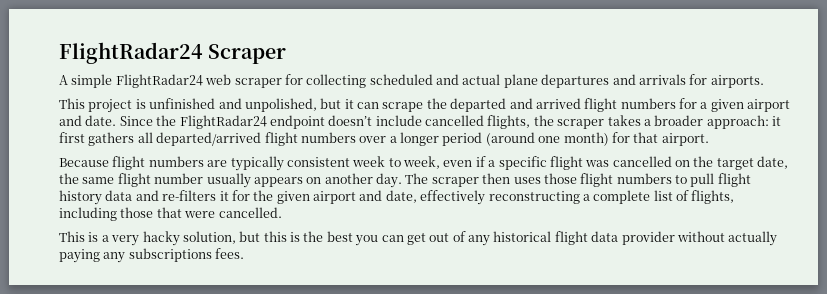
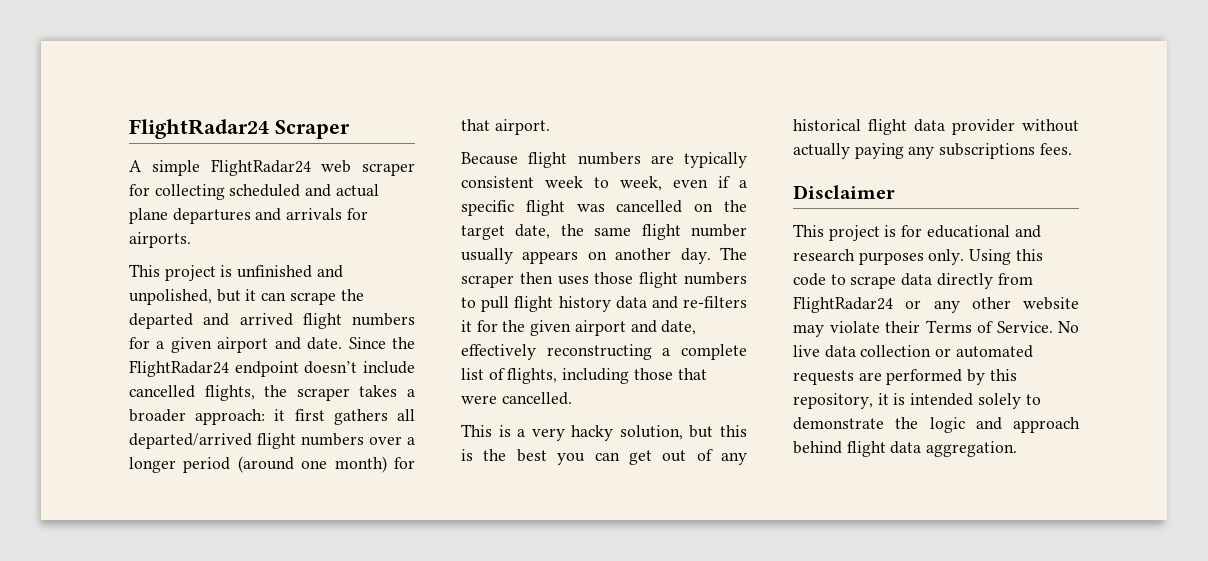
+ Disclaimer
+ This project is for educational and research purposes only. Using this code to scrape data directly from FlightRadar24 or any other website may violate their Terms of Service. No live data collection or automated requests are performed by this repository, it is intended solely to demonstrate the logic and approach behind flight data aggregation.

